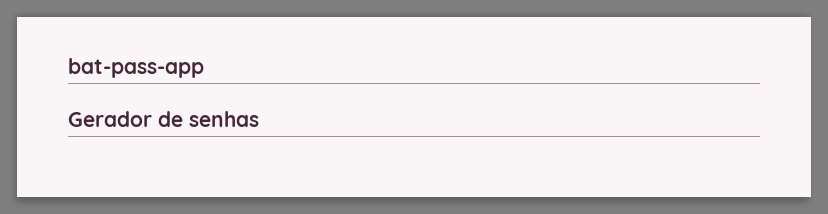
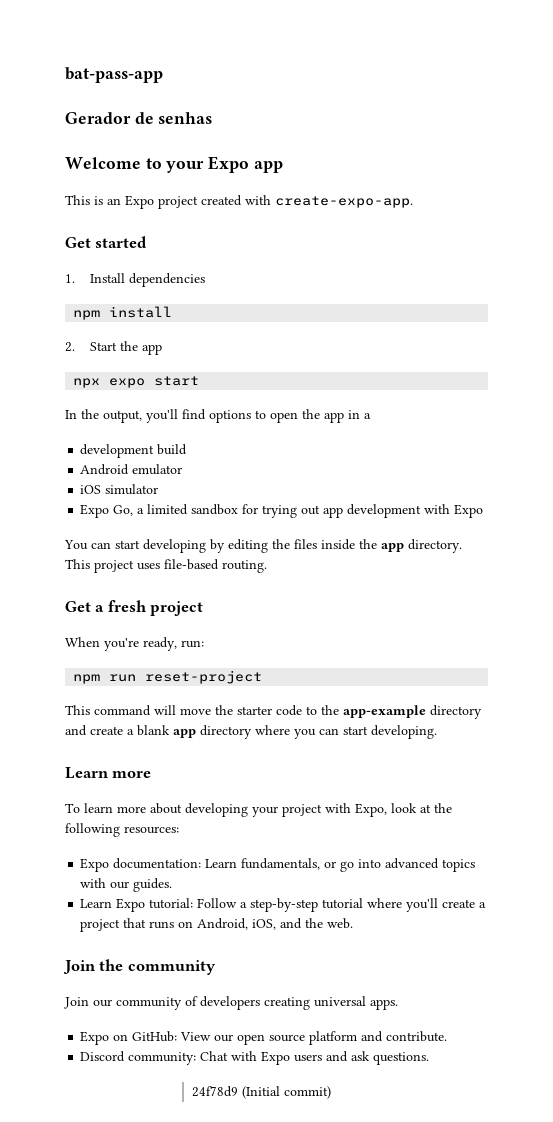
+ Welcome to your Expo app
+ This is an Expo project created with create-expo-app.
+ Get started
+ 1. Install dependencies
+ npm install
+ 2. Start the app
+ npx expo start
+ In the output, you'll find options to open the app in a
+ development build
+ Android emulator
+ iOS simulator
+ Expo Go, a limited sandbox for trying out app development with Expo
+ You can start developing by editing the files inside the app directory. This project uses file-based routing.
+ Get a fresh project
+ When you're ready, run:
+ npm run reset-project
+ This command will move the starter code to the app-example directory and create a blank app directory where you can start developing.
+ Learn more
+ To learn more about developing your project with Expo, look at the following resources:
+ Expo documentation: Learn fundamentals, or go into advanced topics with our guides.
+ Learn Expo tutorial: Follow a step-by-step tutorial where you'll create a project that runs on Android, iOS, and the web.
+ Join the community
+ Join our community of developers creating universal apps.
+ Expo on GitHub: View our open source platform and contribute.
+ Discord community: Chat with Expo users and ask questions.
+ 24f78d9 (Initial commit)

